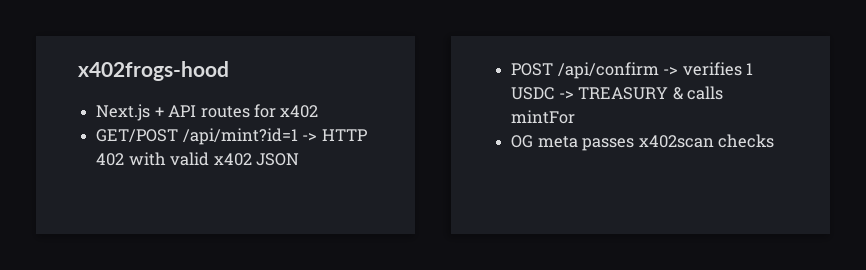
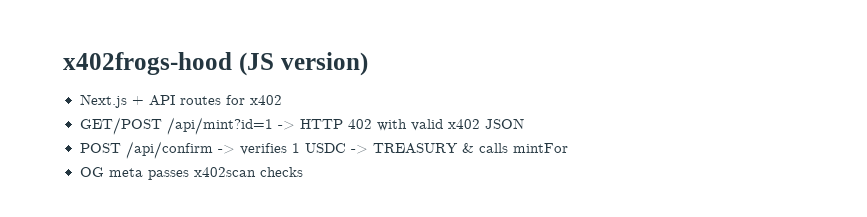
- x402frogs-hood
+ x402frogs-hood (JS version)

